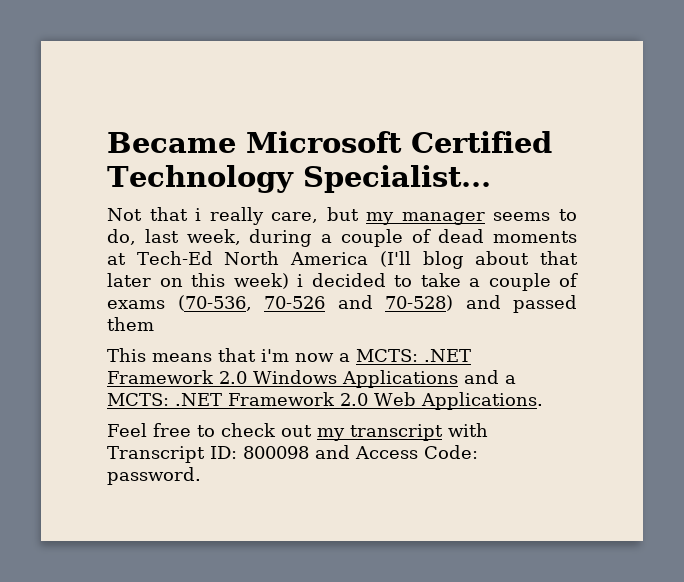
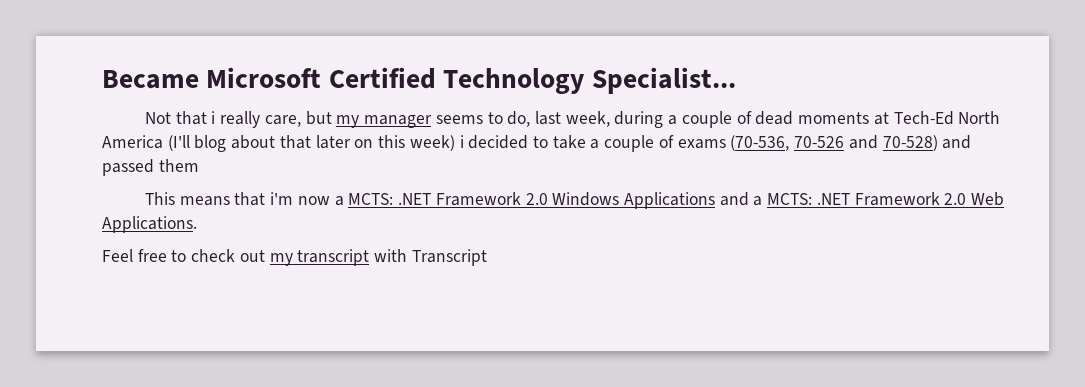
- Feel free to check out my transcript with Transcript ID: 800098 and Access Code: password.
+ Feel free to check out my transcript with Transcript

